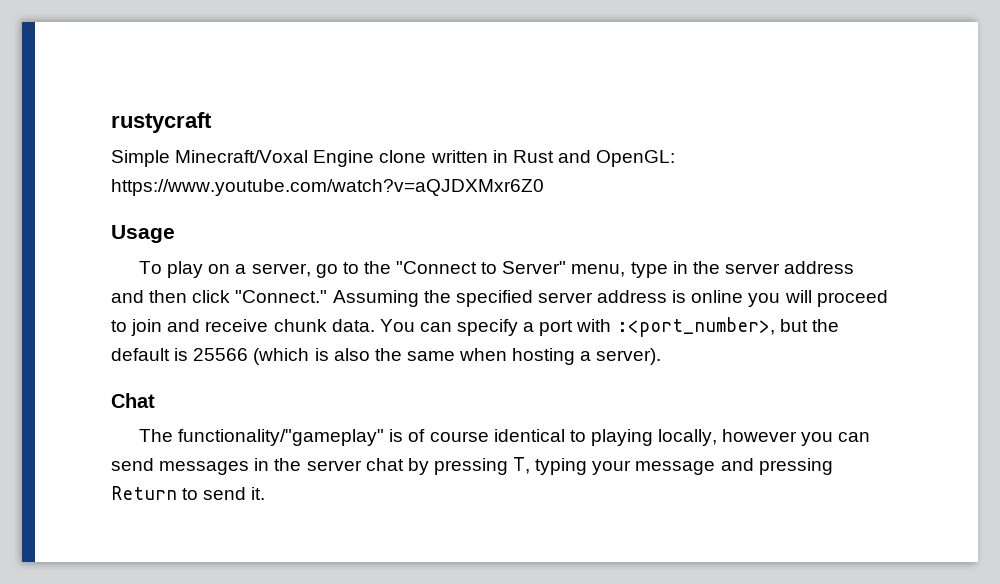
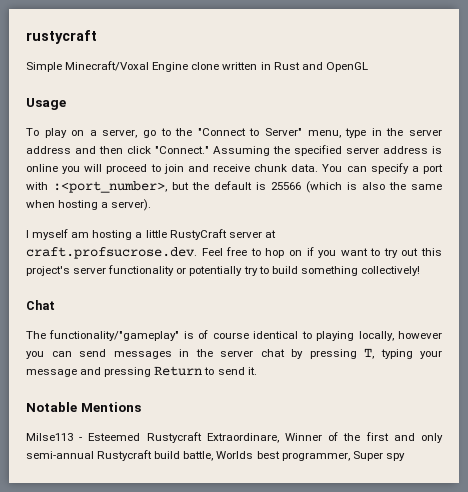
- Simple Minecraft/Voxal Engine clone written in Rust and OpenGL: https://www.youtube.com/watch?v=aQJDXMxr6Z0
+ Simple Minecraft/Voxal Engine clone written in Rust and OpenGL
+ I myself am hosting a little RustyCraft server at craft.profsucrose.dev. Feel free to hop on if you want to try out this project's server functionality or potentially try to build something collectively!
+ Notable Mentions
+ Milse113 - Esteemed Rustycraft Extraordinare, Winner of the first and only semi-annual Rustycraft build battle, Worlds best programmer, Super spy

